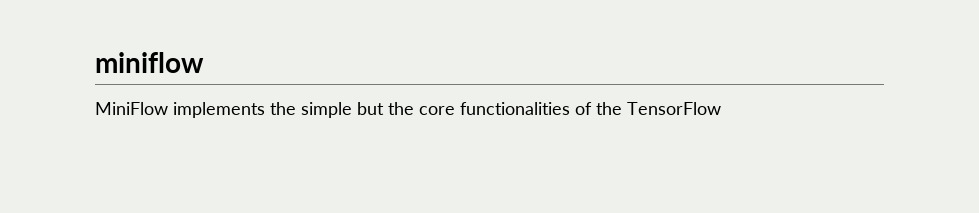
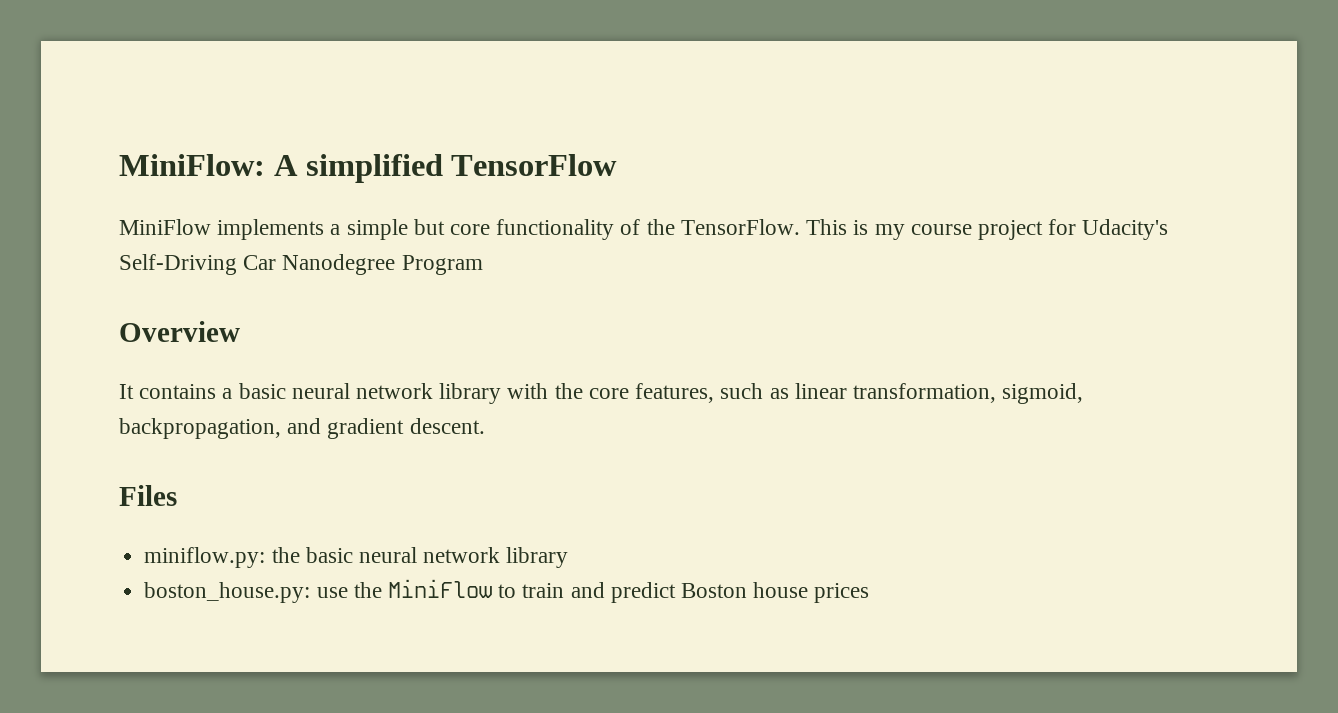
- miniflow
+ MiniFlow: A simplified TensorFlow
- MiniFlow implements the simple but the core functionalities of the TensorFlow
+ MiniFlow implements a simple but core functionality of the TensorFlow. This is my course project for Udacity's Self-Driving Car Nanodegree Program
+ Overview
+ It contains a basic neural network library with the core features, such as linear transformation, sigmoid, backpropagation, and gradient descent.
+ Files
+ miniflow.py: the basic neural network library
+ boston_house.py: use the MiniFlow to train and predict Boston house prices

